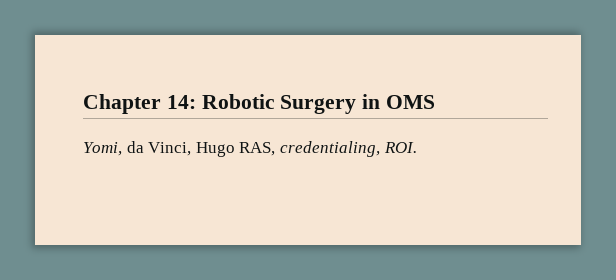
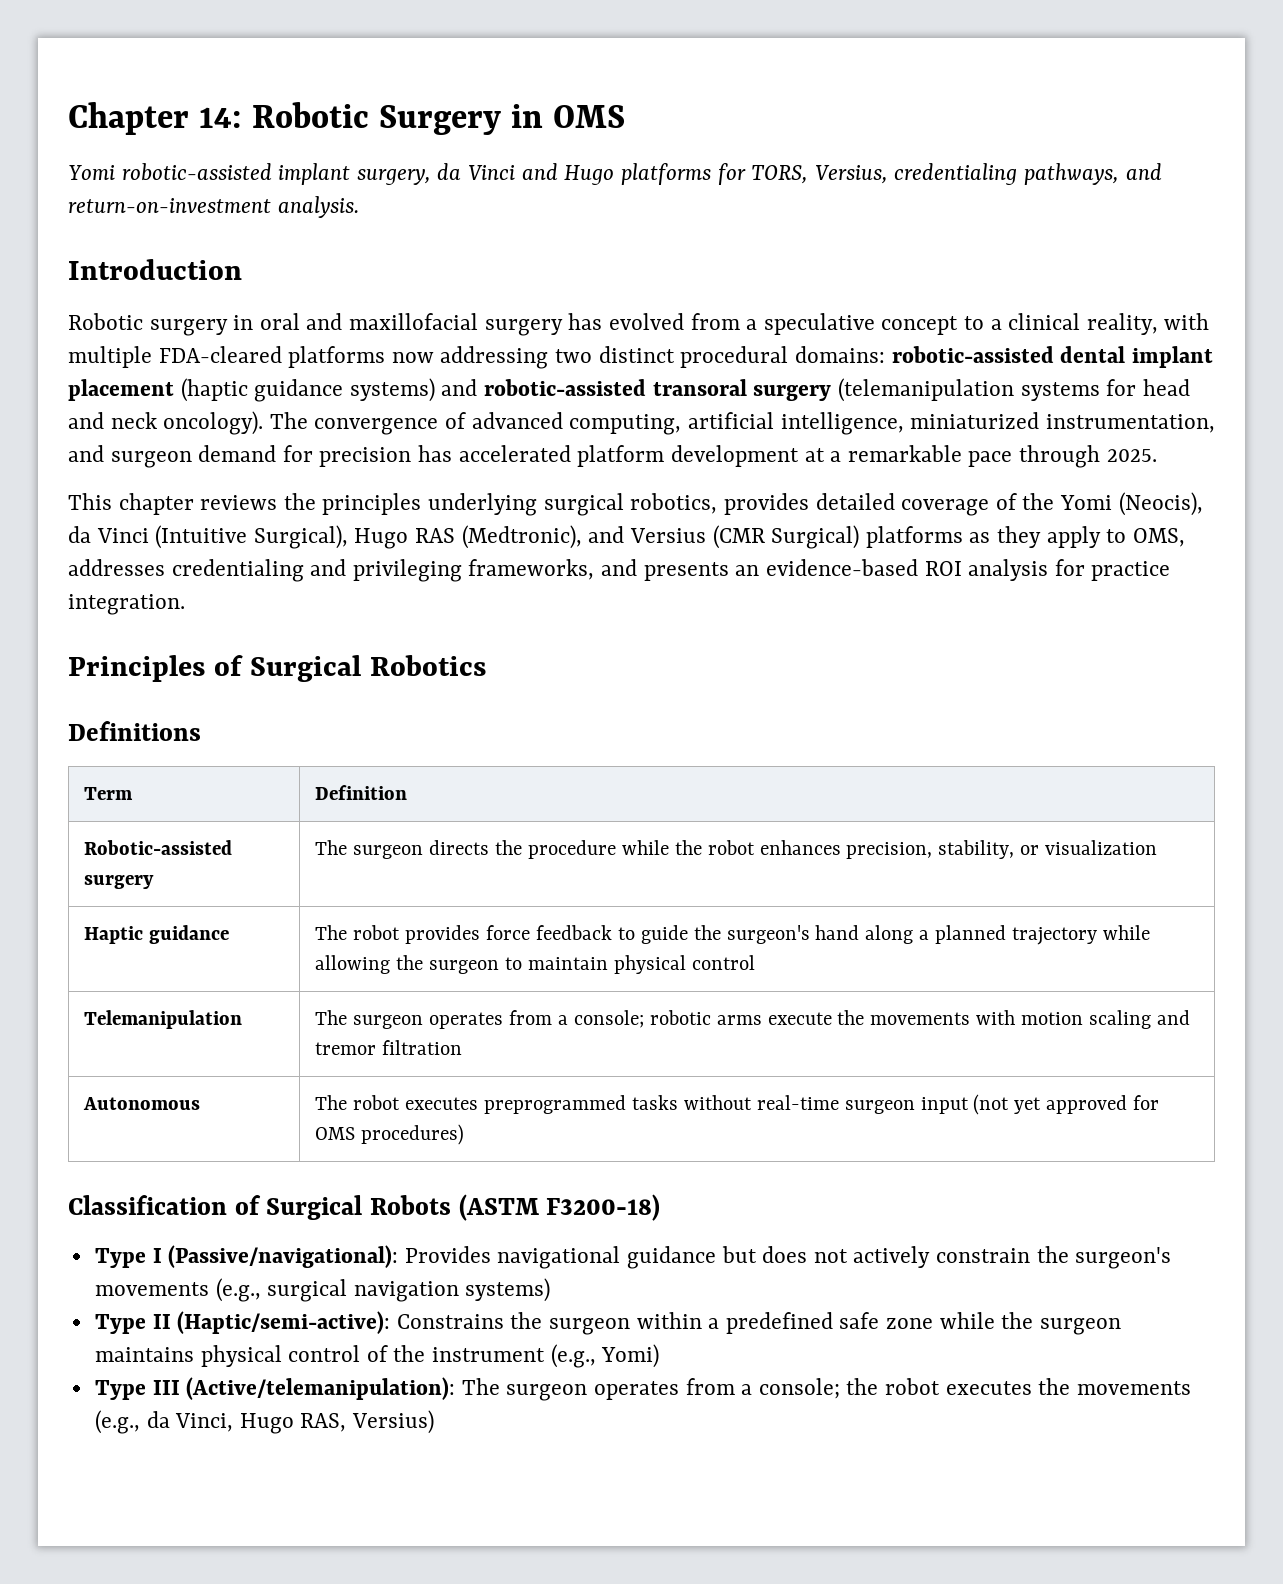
- Yomi, da Vinci, Hugo RAS, credentialing, ROI.
+ Yomi robotic-assisted implant surgery, da Vinci and Hugo platforms for TORS, Versius, credentialing pathways, and return-on-investment analysis.
+ Introduction
+ Robotic surgery in oral and maxillofacial surgery has evolved from a speculative concept to a clinical reality, with multiple FDA-cleared platforms now addressing two distinct procedural domains: robotic-assisted dental implant placement (haptic guidance systems) and robotic-assisted transoral surgery (telemanipulation systems for head and neck oncology). The convergence of advanced computing, artificial intelligence, miniaturized instrumentation, and surgeon demand for precision has accelerated platform development at a remarkable pace through 2025.
+ This chapter reviews the principles underlying surgical robotics, provides detailed coverage of the Yomi (Neocis), da Vinci (Intuitive Surgical), Hugo RAS (Medtronic), and Versius (CMR Surgical) platforms as they apply to OMS, addresses credentialing and privileging frameworks, and presents an evidence-based ROI analysis for practice integration.
+ Principles of Surgical Robotics
+ Definitions
+ Term | Definition
+ Robotic-assisted surgery | The surgeon directs the procedure while the robot enhances precision, stability, or visualization
+ Haptic guidance | The robot provides force feedback to guide the surgeon's hand along a planned trajectory while allowing the surgeon to maintain physical control
+ Telemanipulation | The surgeon operates from a console; robotic arms execute the movements with motion scaling and tremor filtration
+ Autonomous | The robot executes preprogrammed tasks without real-time surgeon input (not yet approved for OMS procedures)
+ Classification of Surgical Robots (ASTM F3200-18)
+ Type I (Passive/navigational): Provides navigational guidance but does not actively constrain the surgeon's movements (e.g., surgical navigation systems)
+ Type II (Haptic/semi-active): Constrains the surgeon within a predefined safe zone while the surgeon maintains physical control of the instrument (e.g., Yomi)
+ Type III (Active/telemanipulation): The surgeon operates from a console; the robot executes the movements (e.g., da Vinci, Hugo RAS, Versius)

